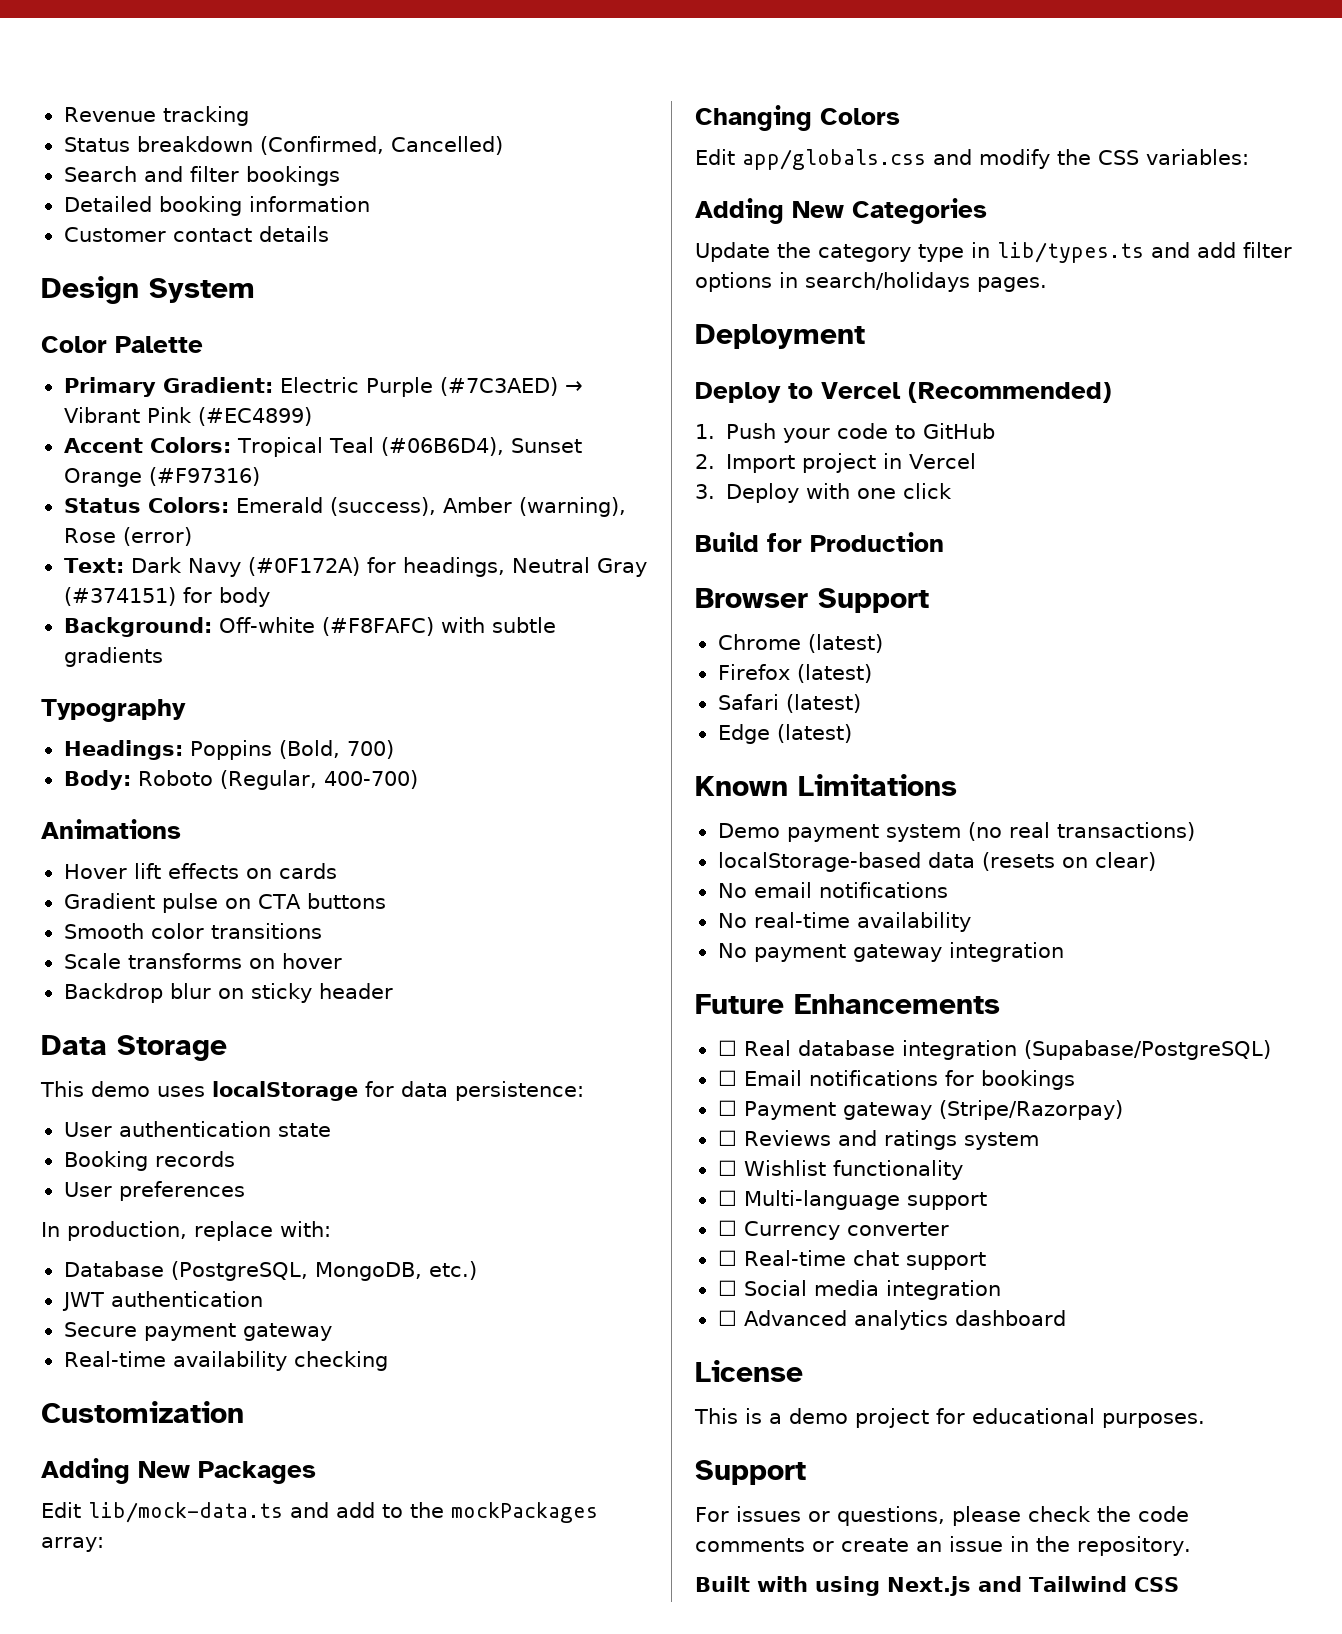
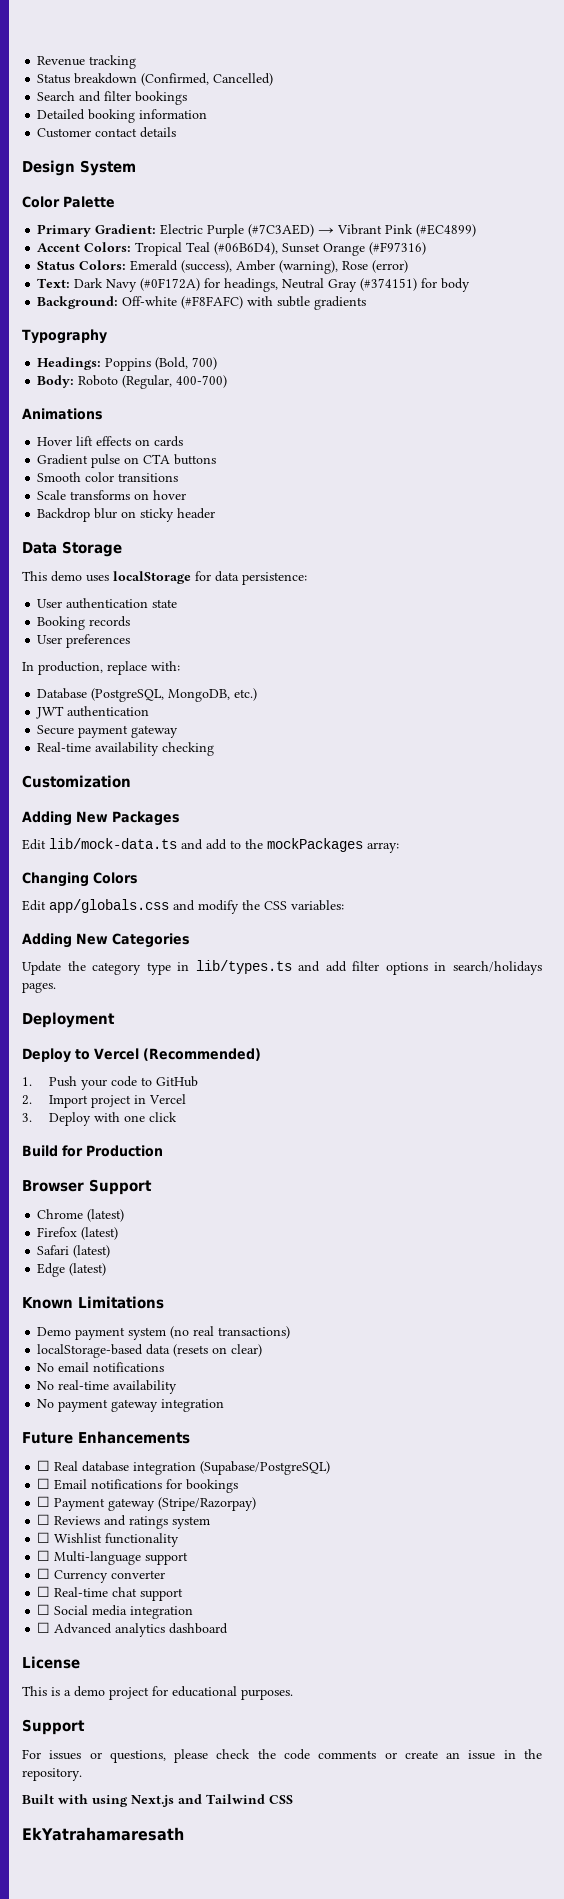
+ EkYatrahamaresath

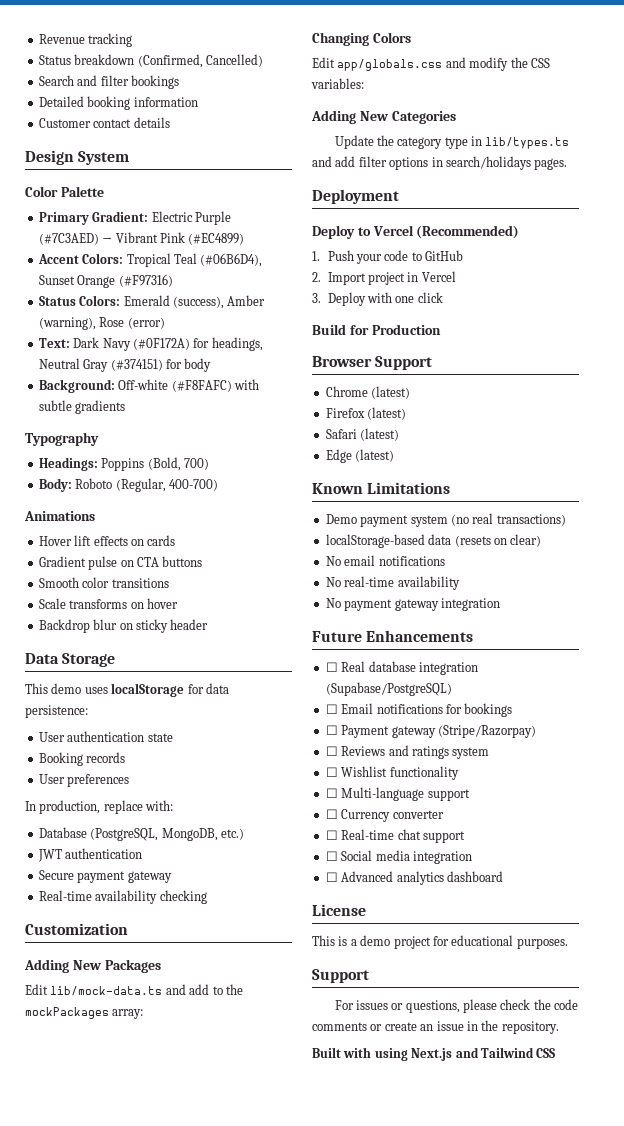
- EkYatrahamaresath

